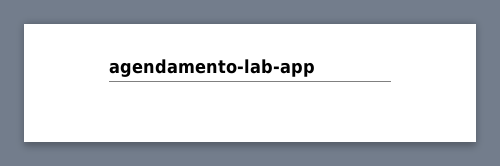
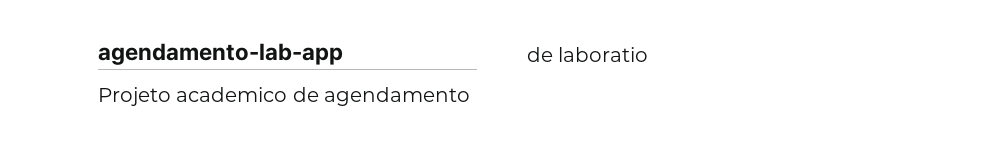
+ Projeto academico de agendamento de laboratio

